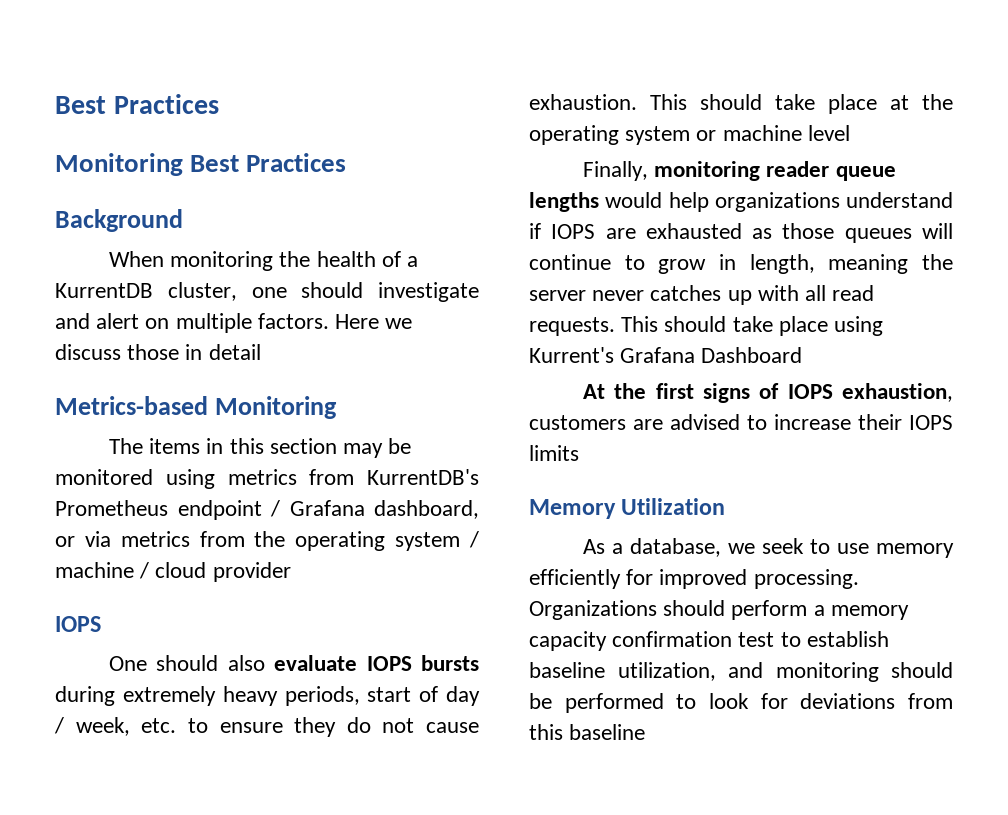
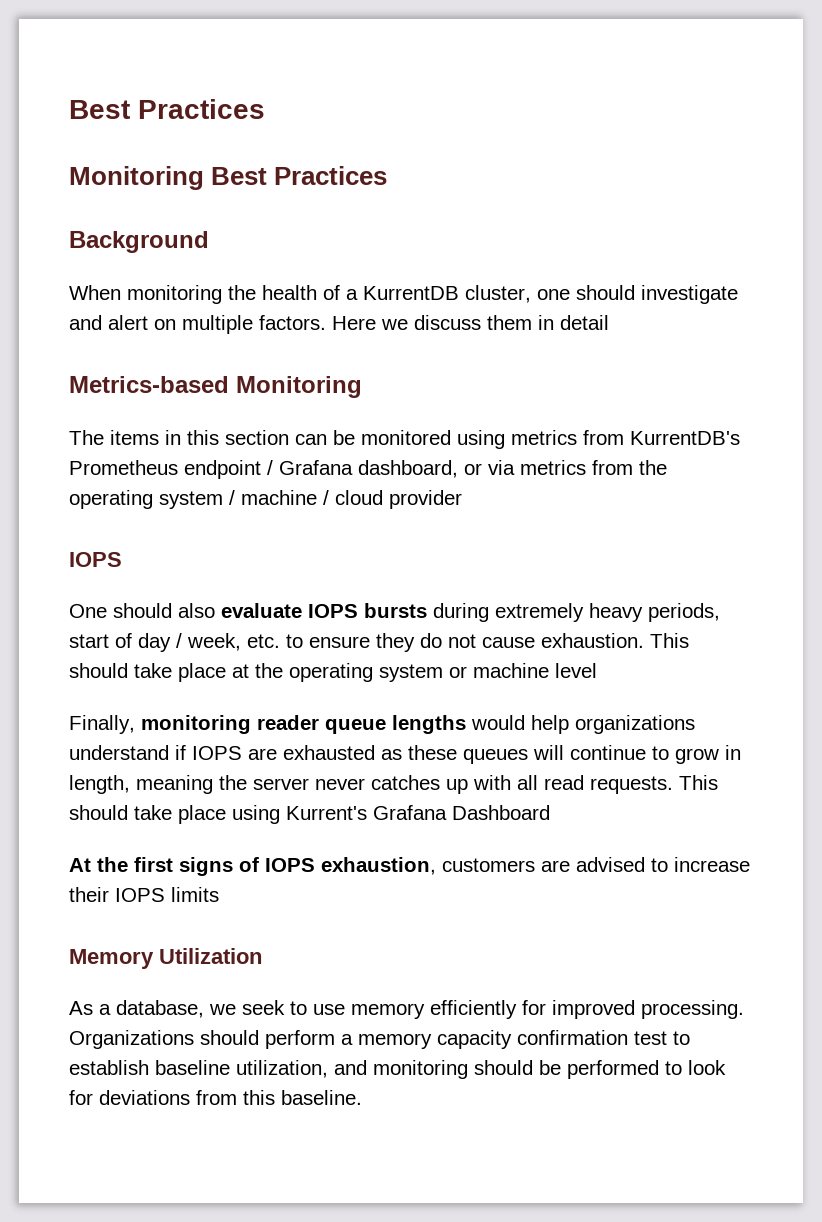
- Here we discuss those in detail
+ Here we discuss them in detail
- The items in this section may be monitored using metrics from KurrentDB's Prometheus endpoint / Grafana dashboard, or via metrics from the operating system / machine / cloud provider
+ The items in this section can be monitored using metrics from KurrentDB's Prometheus endpoint / Grafana dashboard, or via metrics from the operating system / machine / cloud provider
- Finally, monitoring reader queue lengths would help organizations understand if IOPS are exhausted as those queues will continue to grow in length, meaning the server never catches up with all read requests.
+ Finally, monitoring reader queue lengths would help organizations understand if IOPS are exhausted as these queues will continue to grow in length, meaning the server never catches up with all read requests.
- Organizations should perform a memory capacity confirmation test to establish baseline utilization, and monitoring should be performed to look for deviations from this baseline
+ Organizations should perform a memory capacity confirmation test to establish baseline utilization, and monitoring should be performed to look for deviations from this baseline.

